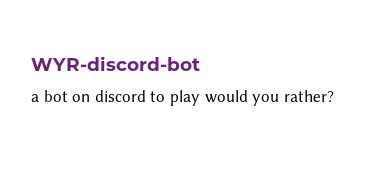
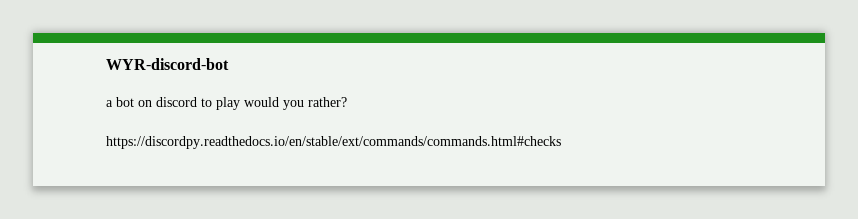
+ https://discordpy.readthedocs.io/en/stable/ext/commands/commands.html#checks

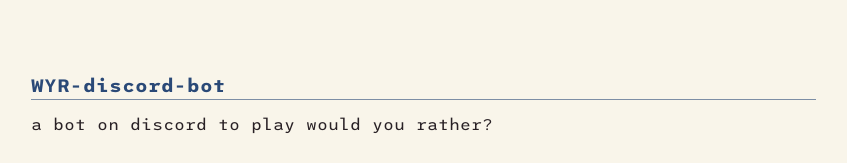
- https://discordpy.readthedocs.io/en/stable/ext/commands/commands.html#checks

